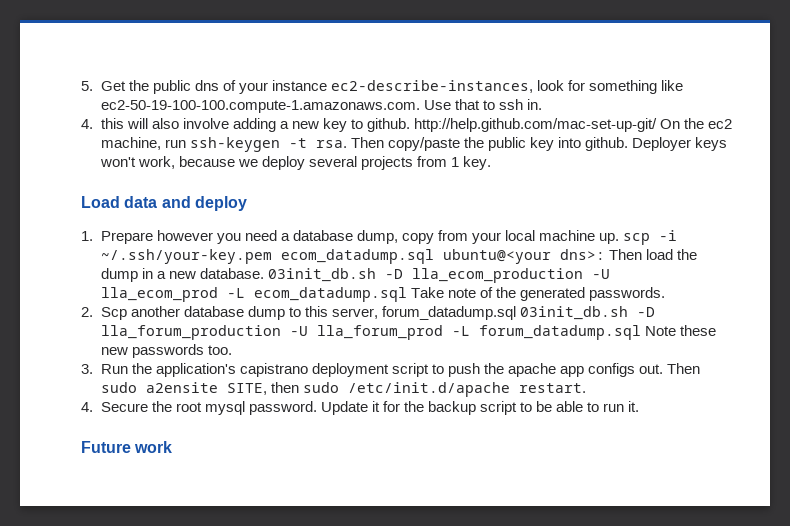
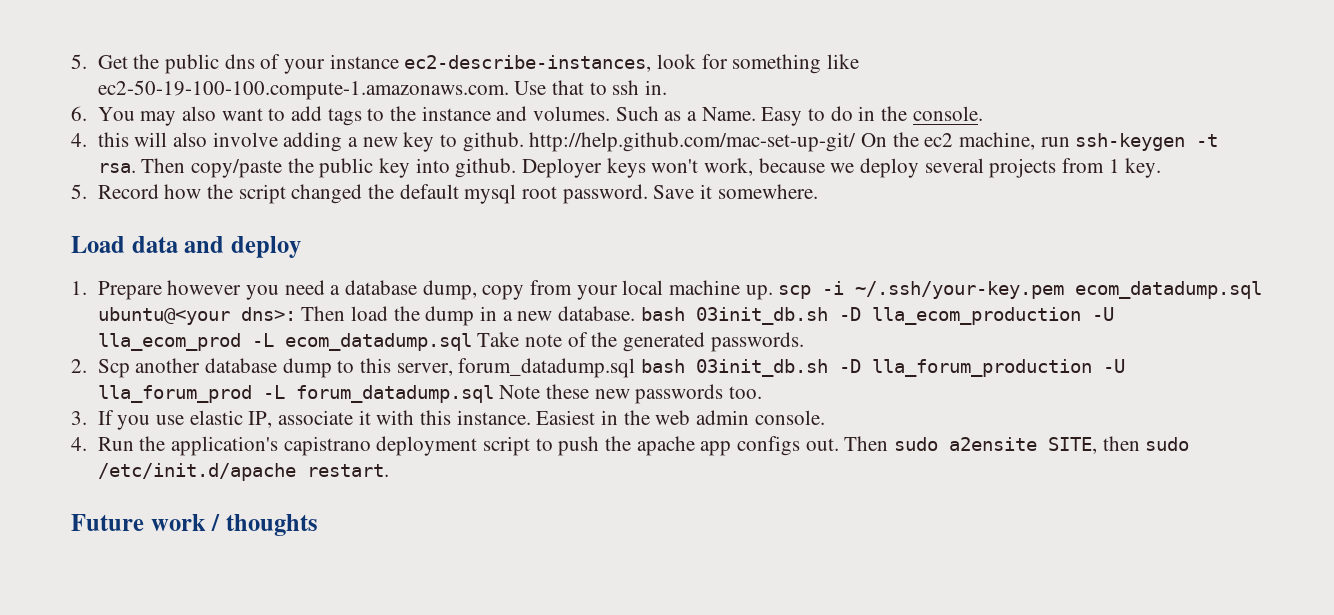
+ 6. You may also want to add tags to the instance and volumes. Such as a Name. Easy to do in the console.
+ 5. Record how the script changed the default mysql root password. Save it somewhere.
- 1. Prepare however you need a database dump, copy from your local machine up. scp -i ~/.ssh/your-key.pem ecom_datadump.sql ubuntu@<your dns>: Then load the dump in a new database. 03init_db.sh -D lla_ecom_production -U lla_ecom_prod -L ecom_datadump.sql Take note of the generated passwords.
+ 1. Prepare however you need a database dump, copy from your local machine up. scp -i ~/.ssh/your-key.pem ecom_datadump.sql ubuntu@<your dns>: Then load the dump in a new database. bash 03init_db.sh -D lla_ecom_production -U lla_ecom_prod -L ecom_datadump.sql Take note of the generated passwords.
- 2. Scp another database dump to this server, forum_datadump.sql 03init_db.sh -D lla_forum_production -U lla_forum_prod -L forum_datadump.sql Note these new passwords too.
+ 2. Scp another database dump to this server, forum_datadump.sql bash 03init_db.sh -D lla_forum_production -U lla_forum_prod -L forum_datadump.sql Note these new passwords too.
- 3. Run the application's capistrano deployment script to push the apache app configs out.
+ 3. If you use elastic IP, associate it with this instance. Easiest in the web admin console.
+ 4. Run the application's capistrano deployment script to push the apache app configs out.
- 4. Secure the root mysql password. Update it for the backup script to be able to run it.
- Future work
+ Future work / thoughts

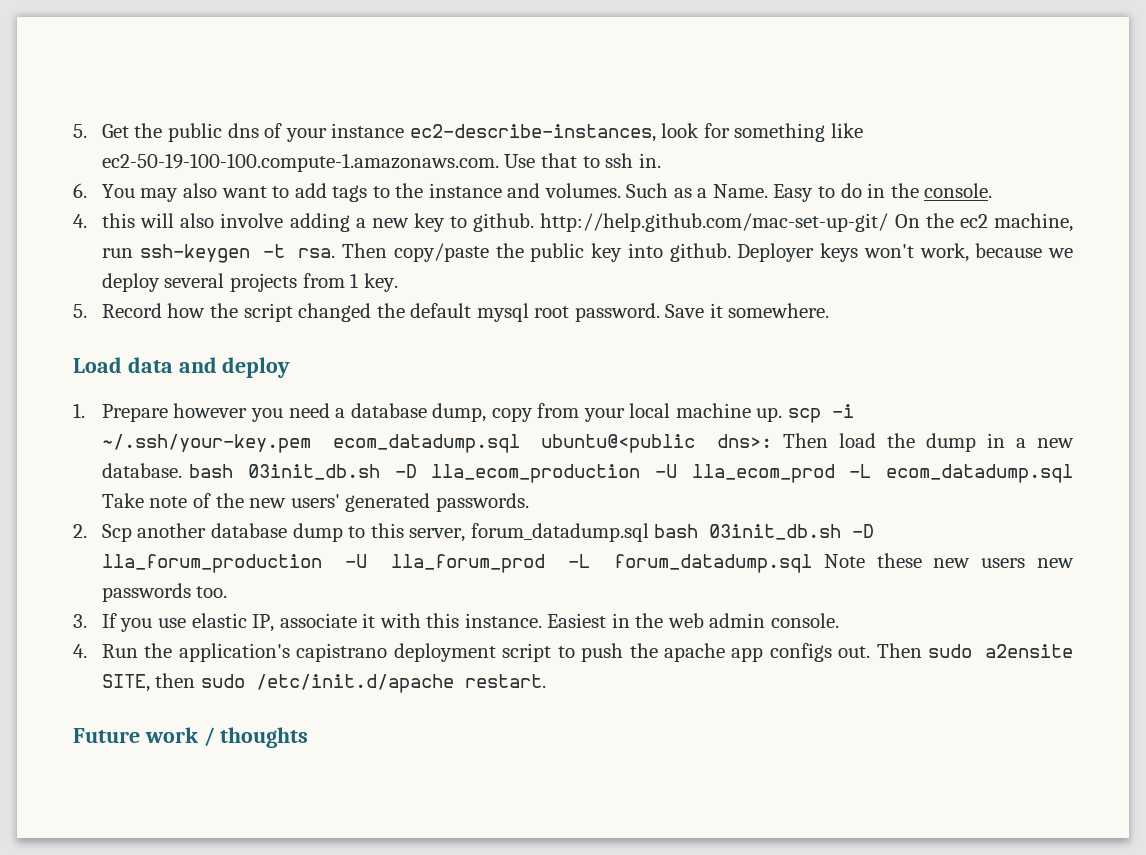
- 1. Prepare however you need a database dump, copy from your local machine up. scp -i ~/.ssh/your-key.pem ecom_datadump.sql ubuntu@<your dns>: Then load the dump in a new database. bash 03init_db.sh -D lla_ecom_production -U lla_ecom_prod -L ecom_datadump.sql Take note of the generated passwords.
+ 1. Prepare however you need a database dump, copy from your local machine up. scp -i ~/.ssh/your-key.pem ecom_datadump.sql ubuntu@<public dns>: Then load the dump in a new database. bash 03init_db.sh -D lla_ecom_production -U lla_ecom_prod -L ecom_datadump.sql Take note of the new users' generated passwords.
- 2. Scp another database dump to this server, forum_datadump.sql bash 03init_db.sh -D lla_forum_production -U lla_forum_prod -L forum_datadump.sql Note these new passwords too.
+ 2. Scp another database dump to this server, forum_datadump.sql bash 03init_db.sh -D lla_forum_production -U lla_forum_prod -L forum_datadump.sql Note these new users new passwords too.

